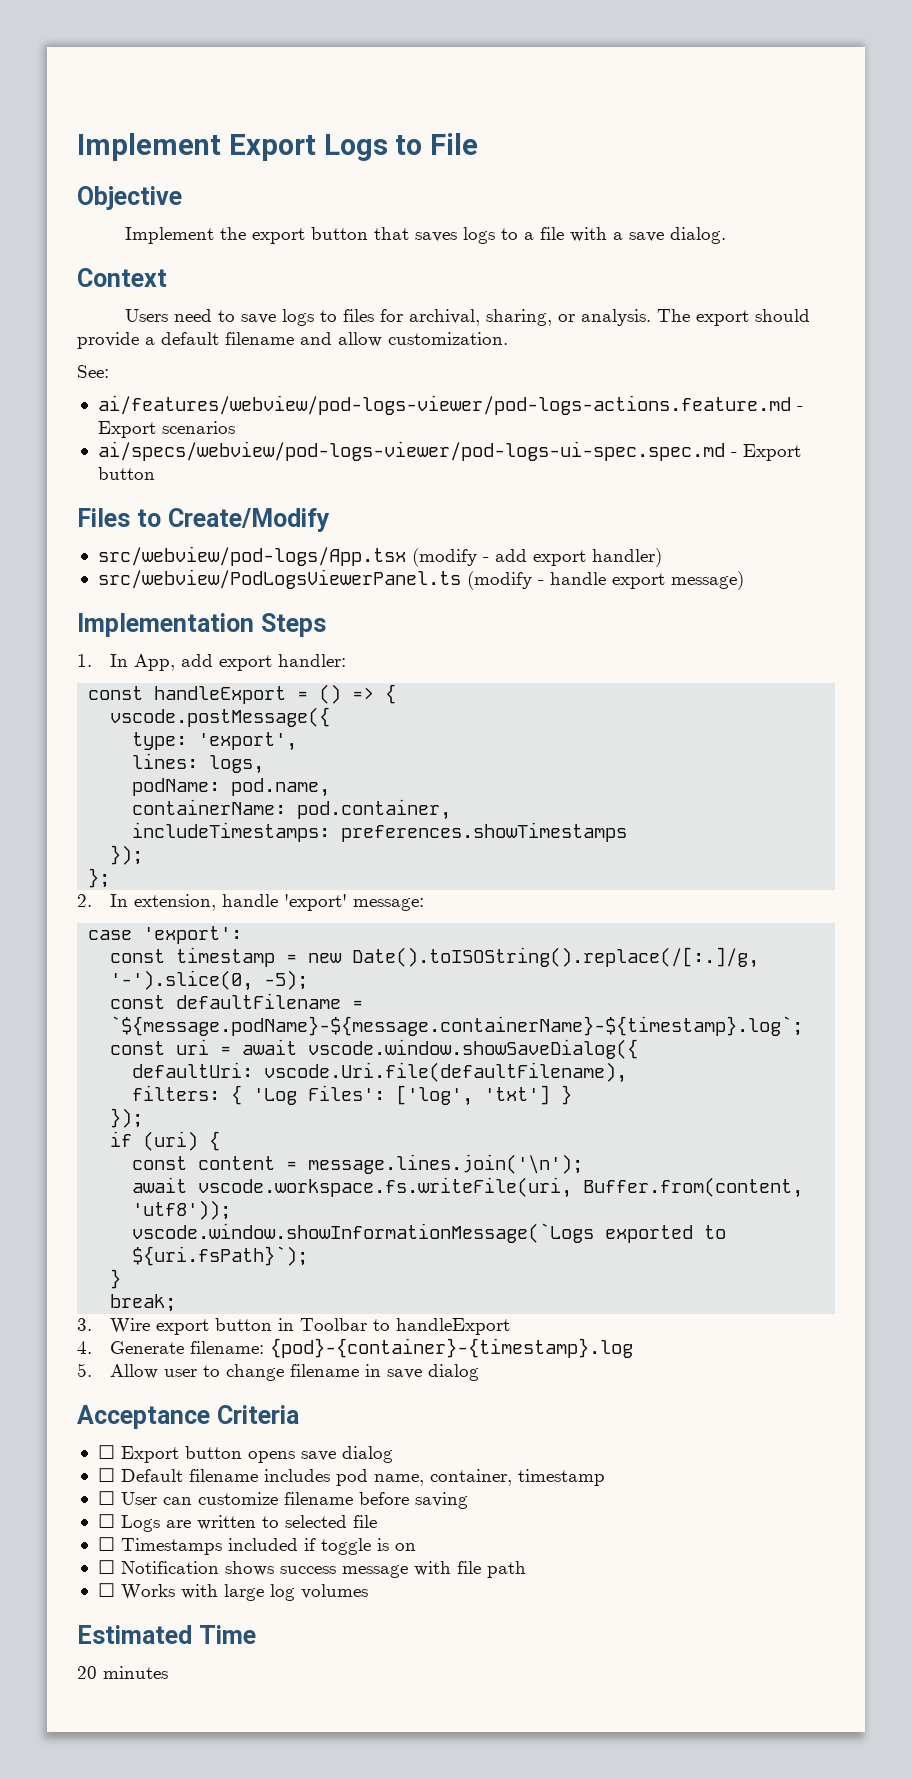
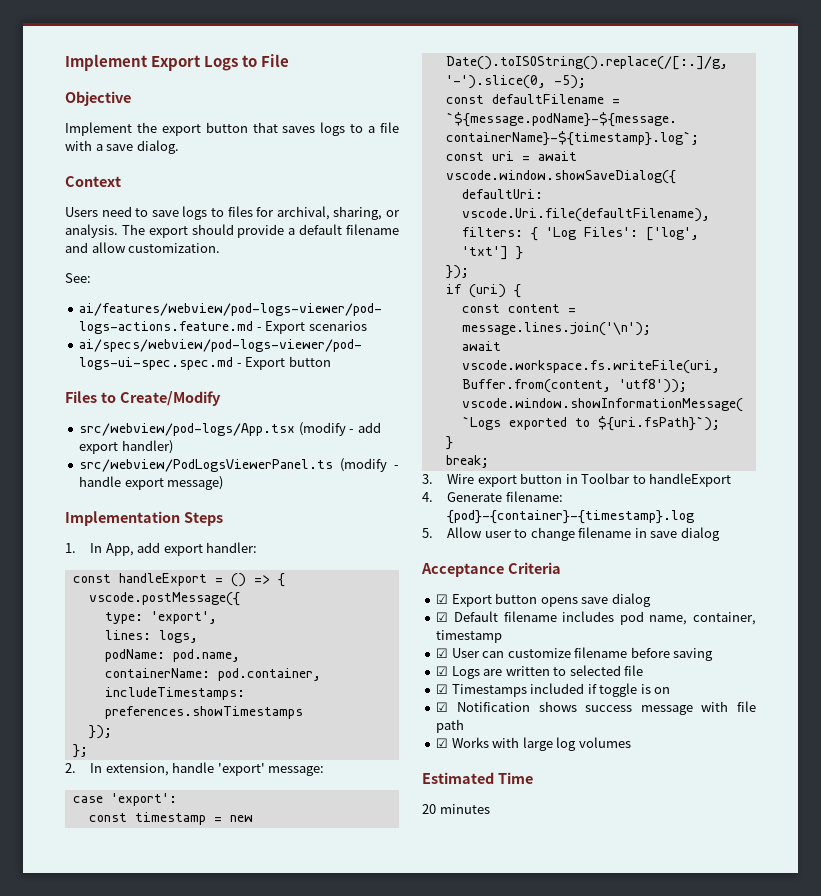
- ☐ Export button opens save dialog
+ ☑ Export button opens save dialog
- ☐ Default filename includes pod name, container, timestamp
+ ☑ Default filename includes pod name, container, timestamp
- ☐ User can customize filename before saving
+ ☑ User can customize filename before saving
- ☐ Logs are written to selected file
+ ☑ Logs are written to selected file
- ☐ Timestamps included if toggle is on
+ ☑ Timestamps included if toggle is on
- ☐ Notification shows success message with file path
+ ☑ Notification shows success message with file path
- ☐ Works with large log volumes
+ ☑ Works with large log volumes

